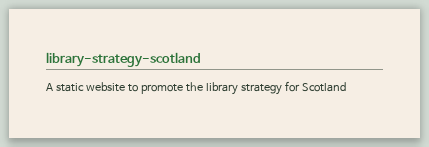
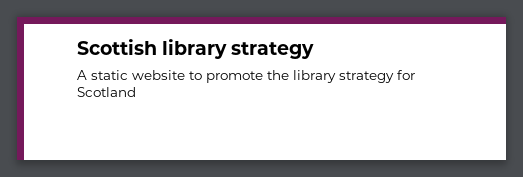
- library-strategy-scotland
+ Scottish library strategy

